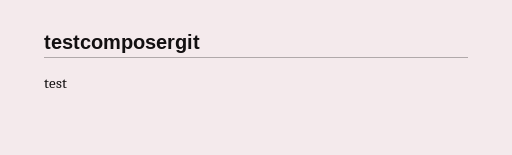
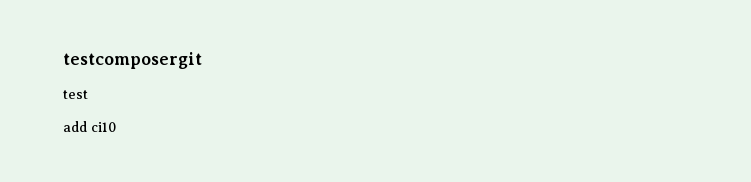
+ add ci10

